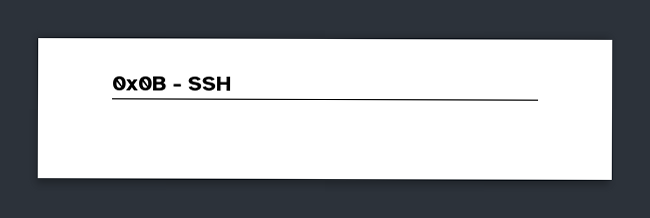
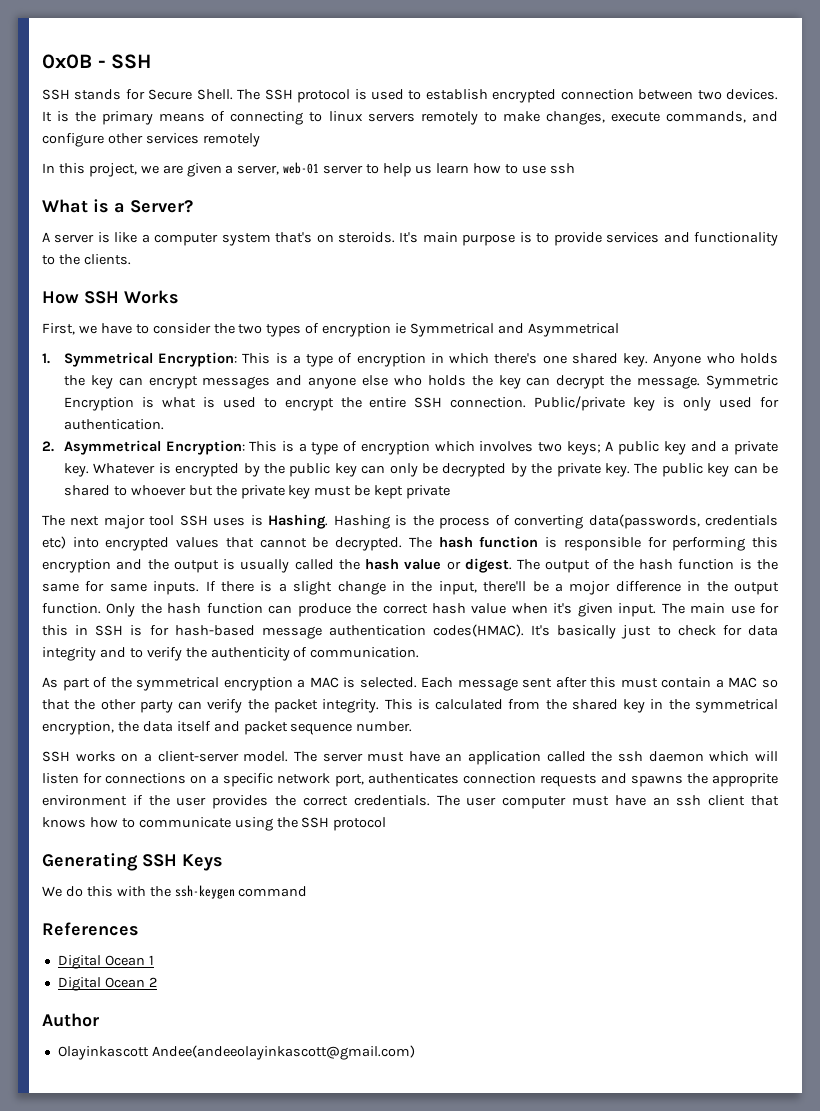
+ SSH stands for Secure Shell. The SSH protocol is used to establish encrypted connection between two devices. It is the primary means of connecting to linux servers remotely to make changes, execute commands, and configure other services remotely
+ In this project, we are given a server, web-01 server to help us learn how to use ssh
+ What is a Server?
+ A server is like a computer system that's on steroids. It's main purpose is to provide services and functionality to the clients.
+ How SSH Works
+ First, we have to consider the two types of encryption ie Symmetrical and Asymmetrical
+ 1. Symmetrical Encryption: This is a type of encryption in which there's one shared key. Anyone who holds the key can encrypt messages and anyone else who holds the key can decrypt the message. Symmetric Encryption is what is used to encrypt the entire SSH connection. Public/private key is only used for authentication.
+ 2. Asymmetrical Encryption: This is a type of encryption which involves two keys; A public key and a private key. Whatever is encrypted by the public key can only be decrypted by the private key. The public key can be shared to whoever but the private key must be kept private
+ The next major tool SSH uses is Hashing. Hashing is the process of converting data(passwords, credentials etc) into encrypted values that cannot be decrypted. The hash function is responsible for performing this encryption and the output is usually called the hash value or digest. The output of the hash function is the same for same inputs. If there is a slight change in the input, there'll be a mojor difference in the output function. Only the hash function can produce the correct hash value when it's given input. The main use for this in SSH is for hash-based message authentication codes(HMAC). It's basically just to check for data integrity and to verify the authenticity of communication.
+ As part of the symmetrical encryption a MAC is selected. Each message sent after this must contain a MAC so that the other party can verify the packet integrity. This is calculated from the shared key in the symmetrical encryption, the data itself and packet sequence number.
+ SSH works on a client-server model. The server must have an application called the ssh daemon which will listen for connections on a specific network port, authenticates connection requests and spawns the approprite environment if the user provides the correct credentials. The user computer must have an ssh client that knows how to communicate using the SSH protocol
+ Generating SSH Keys
+ We do this with the ssh-keygen command
+ References
+ Digital Ocean 1
+ Digital Ocean 2
+ Author
+ Olayinkascott Andee(andeeolayinkascott@gmail.com)

